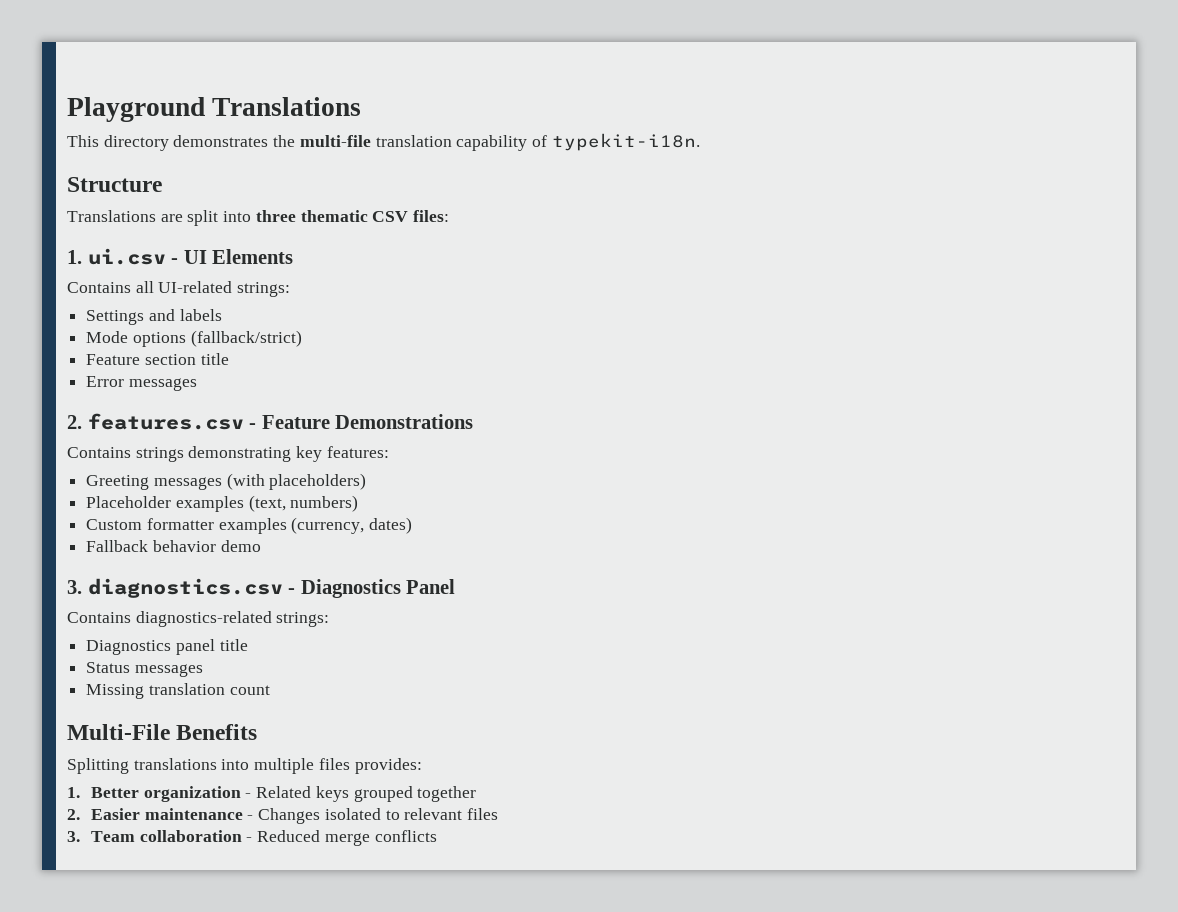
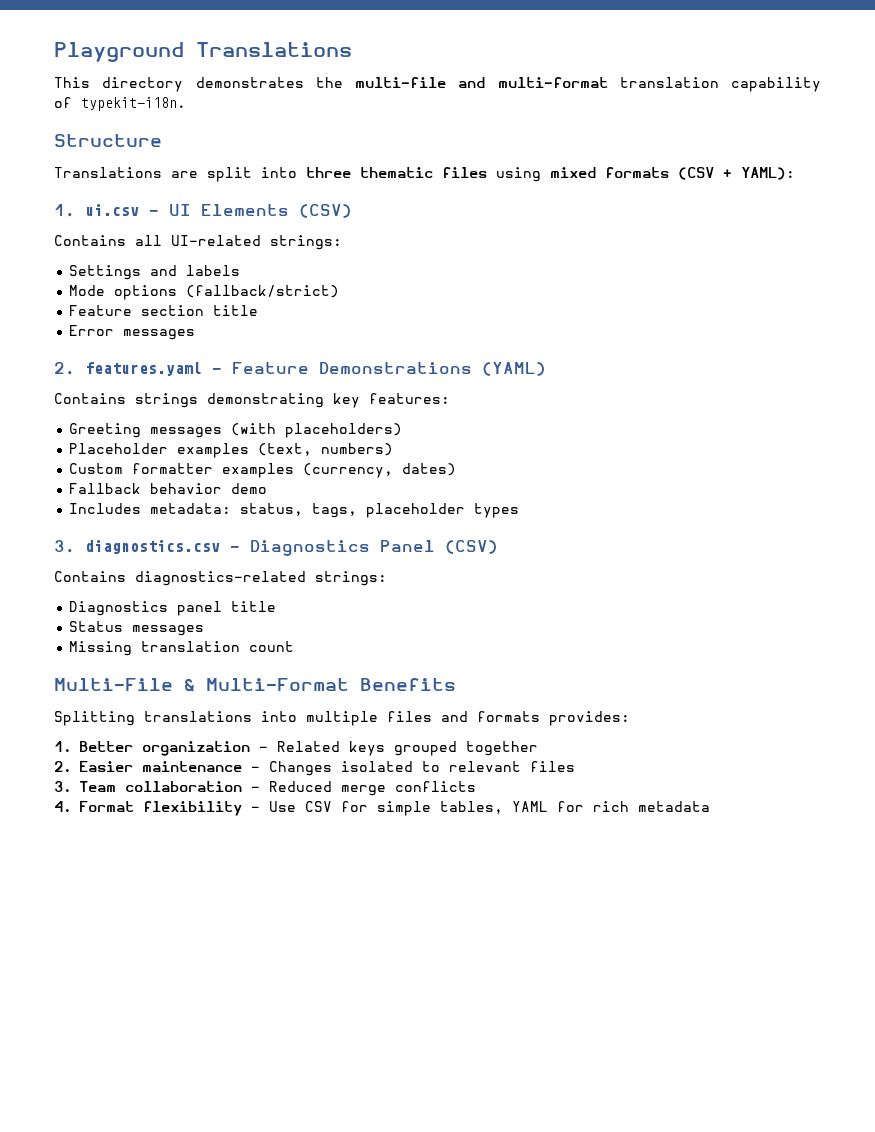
- This directory demonstrates the multi-file translation capability of typekit-i18n.
+ This directory demonstrates the multi-file and multi-format translation capability of typekit-i18n.
- Translations are split into three thematic CSV files:
+ Translations are split into three thematic files using mixed formats (CSV + YAML):
- 1. ui.csv - UI Elements
+ 1. ui.csv - UI Elements (CSV)
- 2. features.csv - Feature Demonstrations
+ 2. features.yaml - Feature Demonstrations (YAML)
+ Includes metadata: status, tags, placeholder types
- 3. diagnostics.csv - Diagnostics Panel
+ 3. diagnostics.csv - Diagnostics Panel (CSV)
- Multi-File Benefits
+ Multi-File & Multi-Format Benefits
- Splitting translations into multiple files provides:
+ Splitting translations into multiple files and formats provides:
+ 4. Format flexibility - Use CSV for simple tables, YAML for rich metadata

